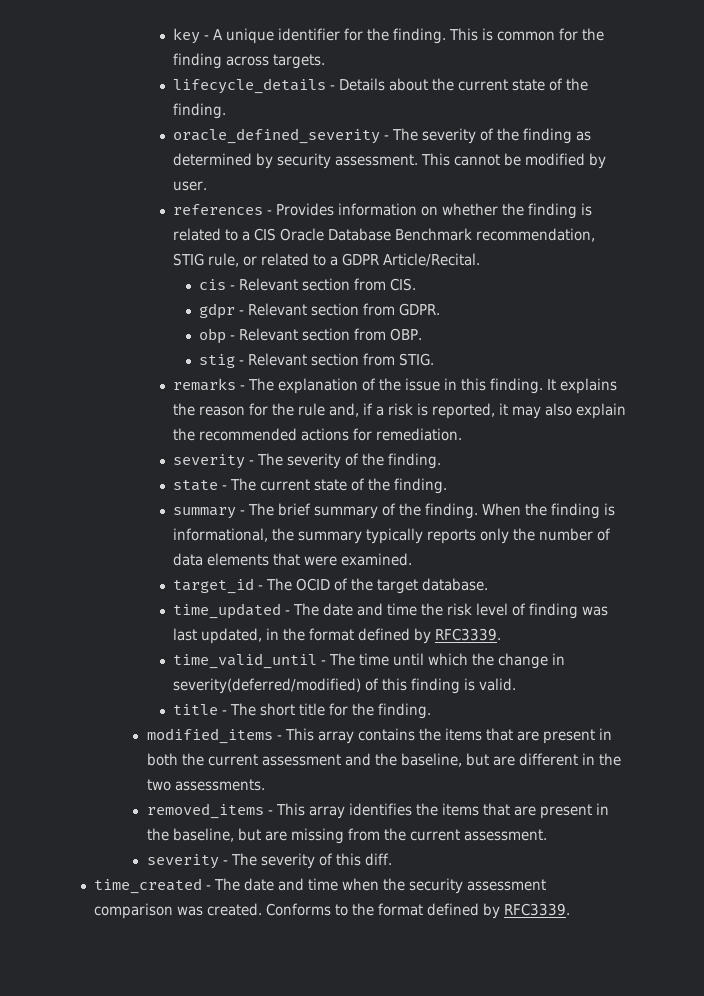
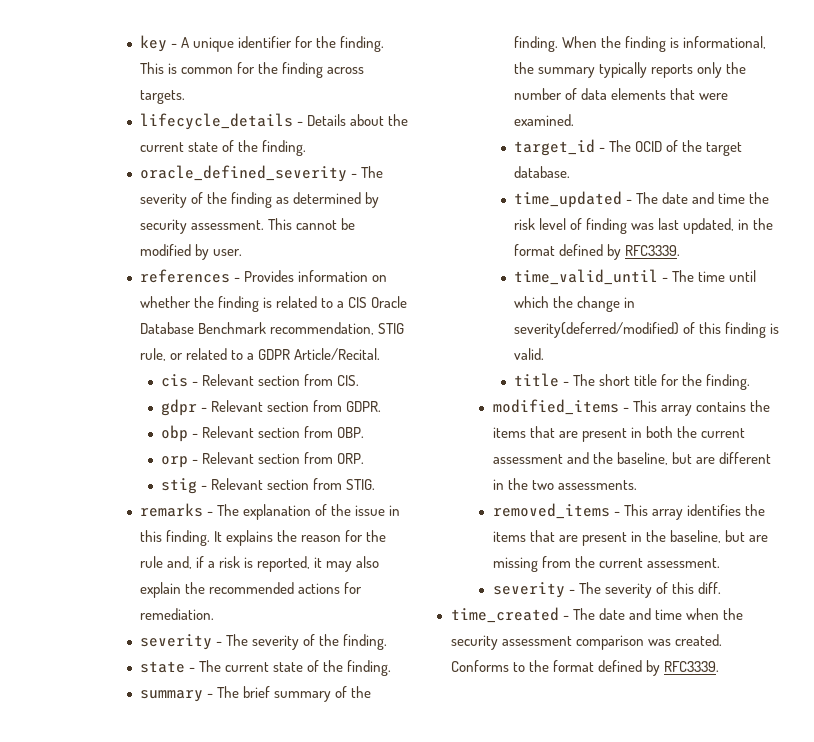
+ orp - Relevant section from ORP.

